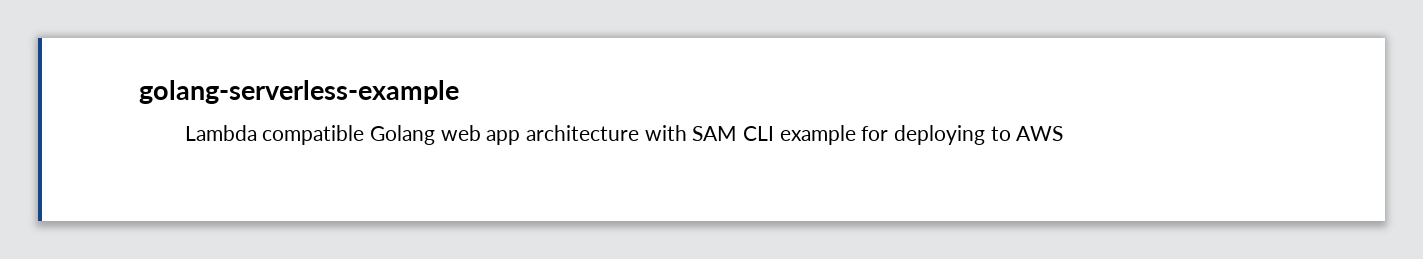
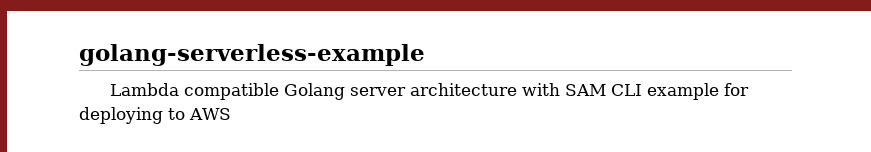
- Lambda compatible Golang web app architecture with SAM CLI example for deploying to AWS
+ Lambda compatible Golang server architecture with SAM CLI example for deploying to AWS

